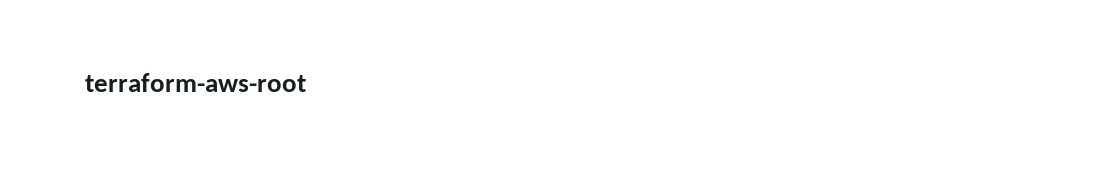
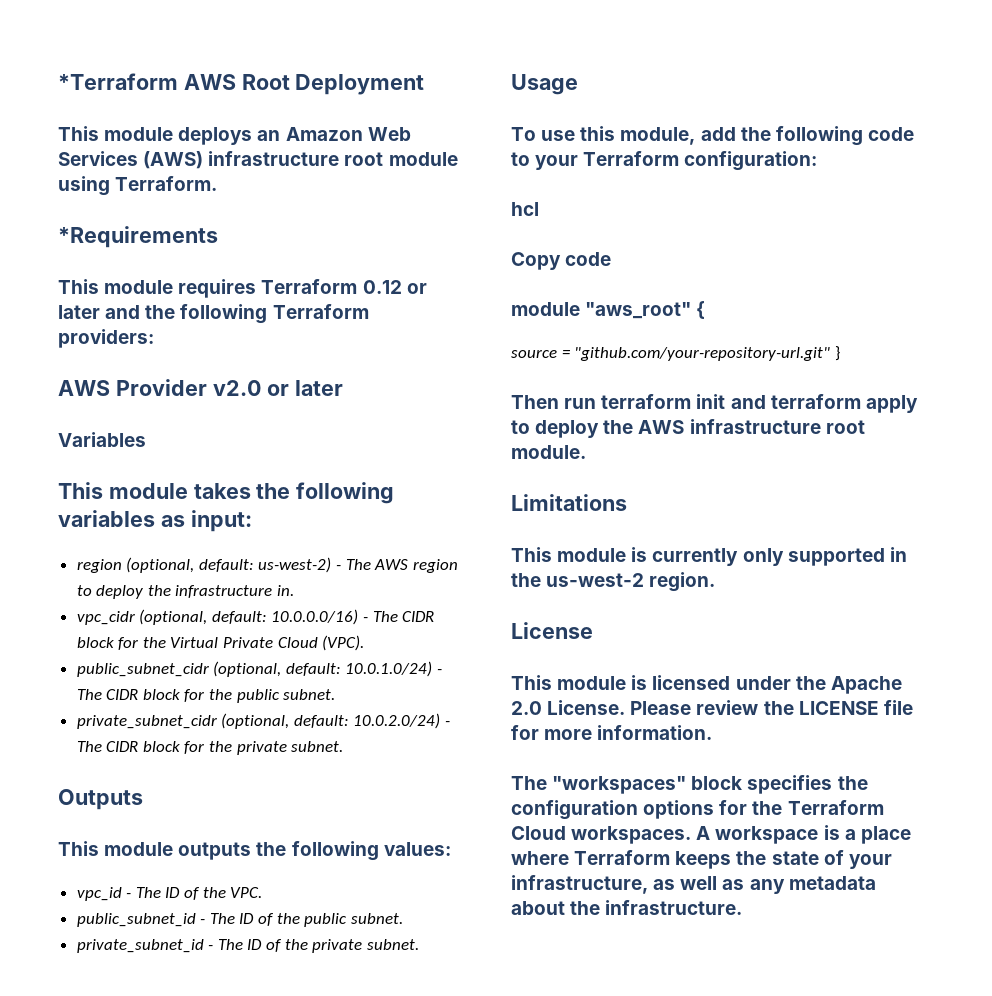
- terraform-aws-root
+ *Terraform AWS Root Deployment
+ This module deploys an Amazon Web Services (AWS) infrastructure root module using Terraform.
+ *Requirements
+ This module requires Terraform 0.12 or later and the following Terraform providers:
+ AWS Provider v2.0 or later
+ Variables
+ This module takes the following variables as input:
+ region (optional, default: us-west-2) - The AWS region to deploy the infrastructure in.
+ vpc_cidr (optional, default: 10.0.0.0/16) - The CIDR block for the Virtual Private Cloud (VPC).
+ public_subnet_cidr (optional, default: 10.0.1.0/24) - The CIDR block for the public subnet.
+ private_subnet_cidr (optional, default: 10.0.2.0/24) - The CIDR block for the private subnet.
+ Outputs
+ This module outputs the following values:
+ vpc_id - The ID of the VPC.
+ public_subnet_id - The ID of the public subnet.
+ private_subnet_id - The ID of the private subnet.
+ Usage
+ To use this module, add the following code to your Terraform configuration:
+ hcl
+ Copy code
+ module "aws_root" {
+ source = "github.com/your-repository-url.git" }
+ Then run terraform init and terraform apply to deploy the AWS infrastructure root module.
+ Limitations
+ This module is currently only supported in the us-west-2 region.
+ License
+ This module is licensed under the Apache 2.0 License. Please review the LICENSE file for more information.
+ The "workspaces" block specifies the configuration options for the Terraform Cloud workspaces. A workspace is a place where Terraform keeps the state of your infrastructure, as well as any metadata about the infrastructure.

